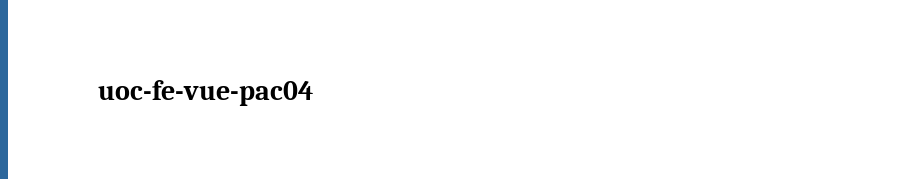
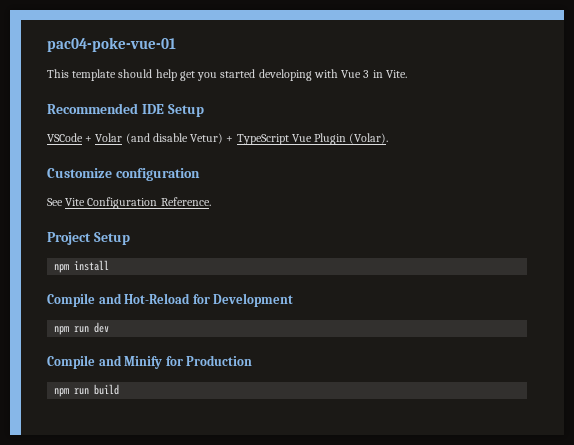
- uoc-fe-vue-pac04
+ pac04-poke-vue-01
+ This template should help get you started developing with Vue 3 in Vite.
+ Recommended IDE Setup
+ VSCode + Volar (and disable Vetur) + TypeScript Vue Plugin (Volar).
+ Customize configuration
+ See Vite Configuration Reference.
+ Project Setup
+ npm install
+ Compile and Hot-Reload for Development
+ npm run dev
+ Compile and Minify for Production
+ npm run build

